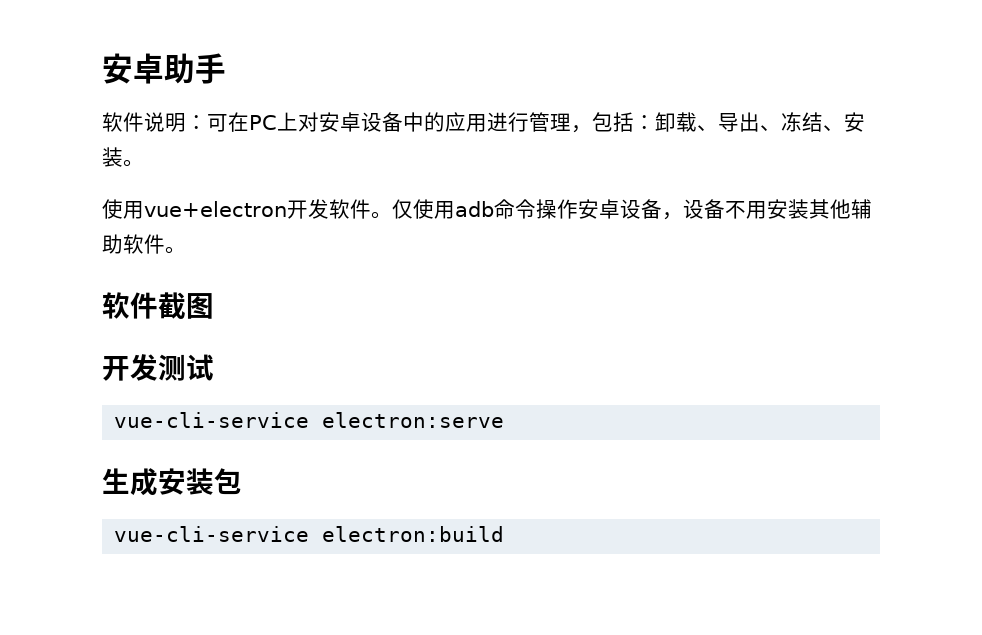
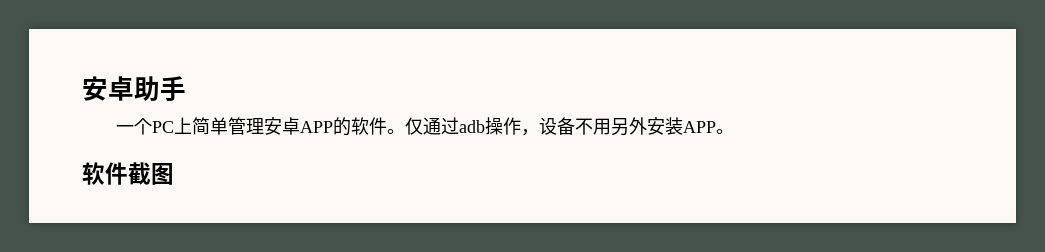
- 软件说明：可在PC上对安卓设备中的应用进行管理，包括：卸载、导出、冻结、安装。
- 使用vue+electron开发软件。仅使用adb命令操作安卓设备，设备不用安装其他辅助软件。
+ 一个PC上简单管理安卓APP的软件。仅通过adb操作，设备不用另外安装APP。
  软件截图
- 开发测试
- vue-cli-service electron:serve
- 生成安装包
- vue-cli-service electron:build

